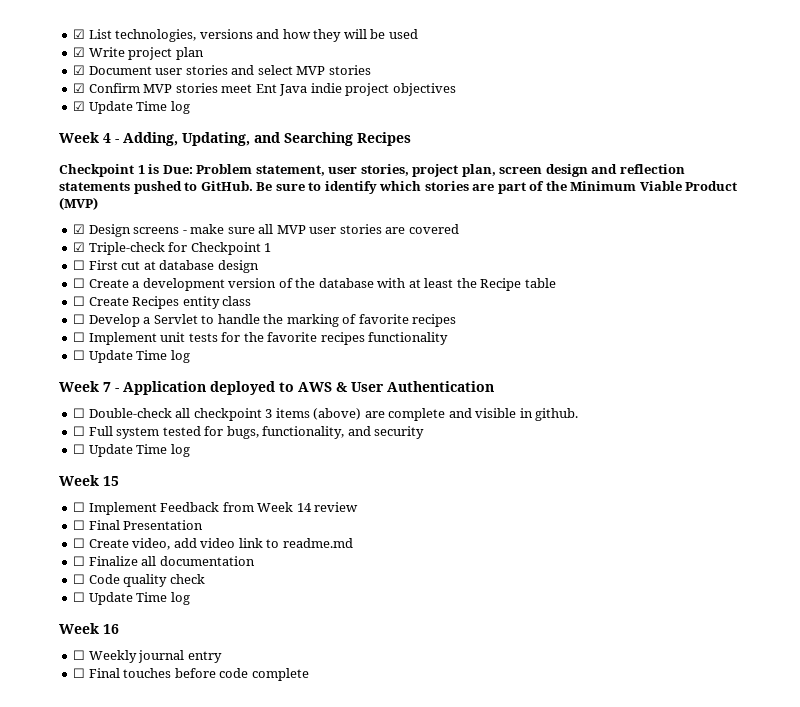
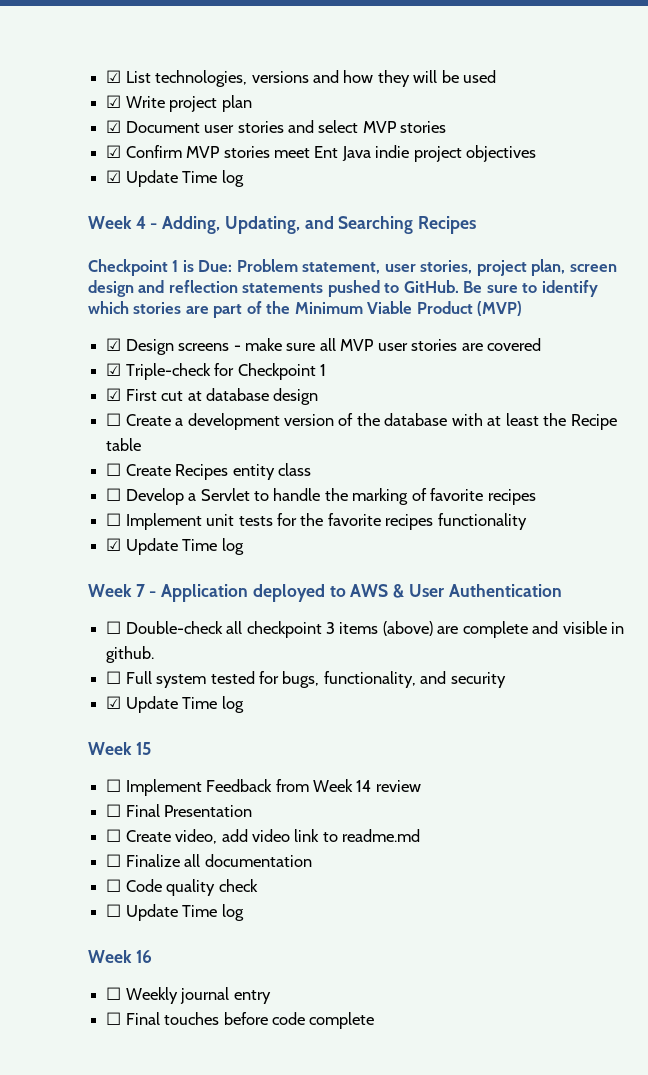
- ☐ First cut at database design
+ ☑ First cut at database design
  ☐ Implement unit tests for the favorite recipes functionality
- ☐ Update Time log
+ ☑ Update Time log
  ☐ Full system tested for bugs, functionality, and security
- ☐ Update Time log
+ ☑ Update Time log

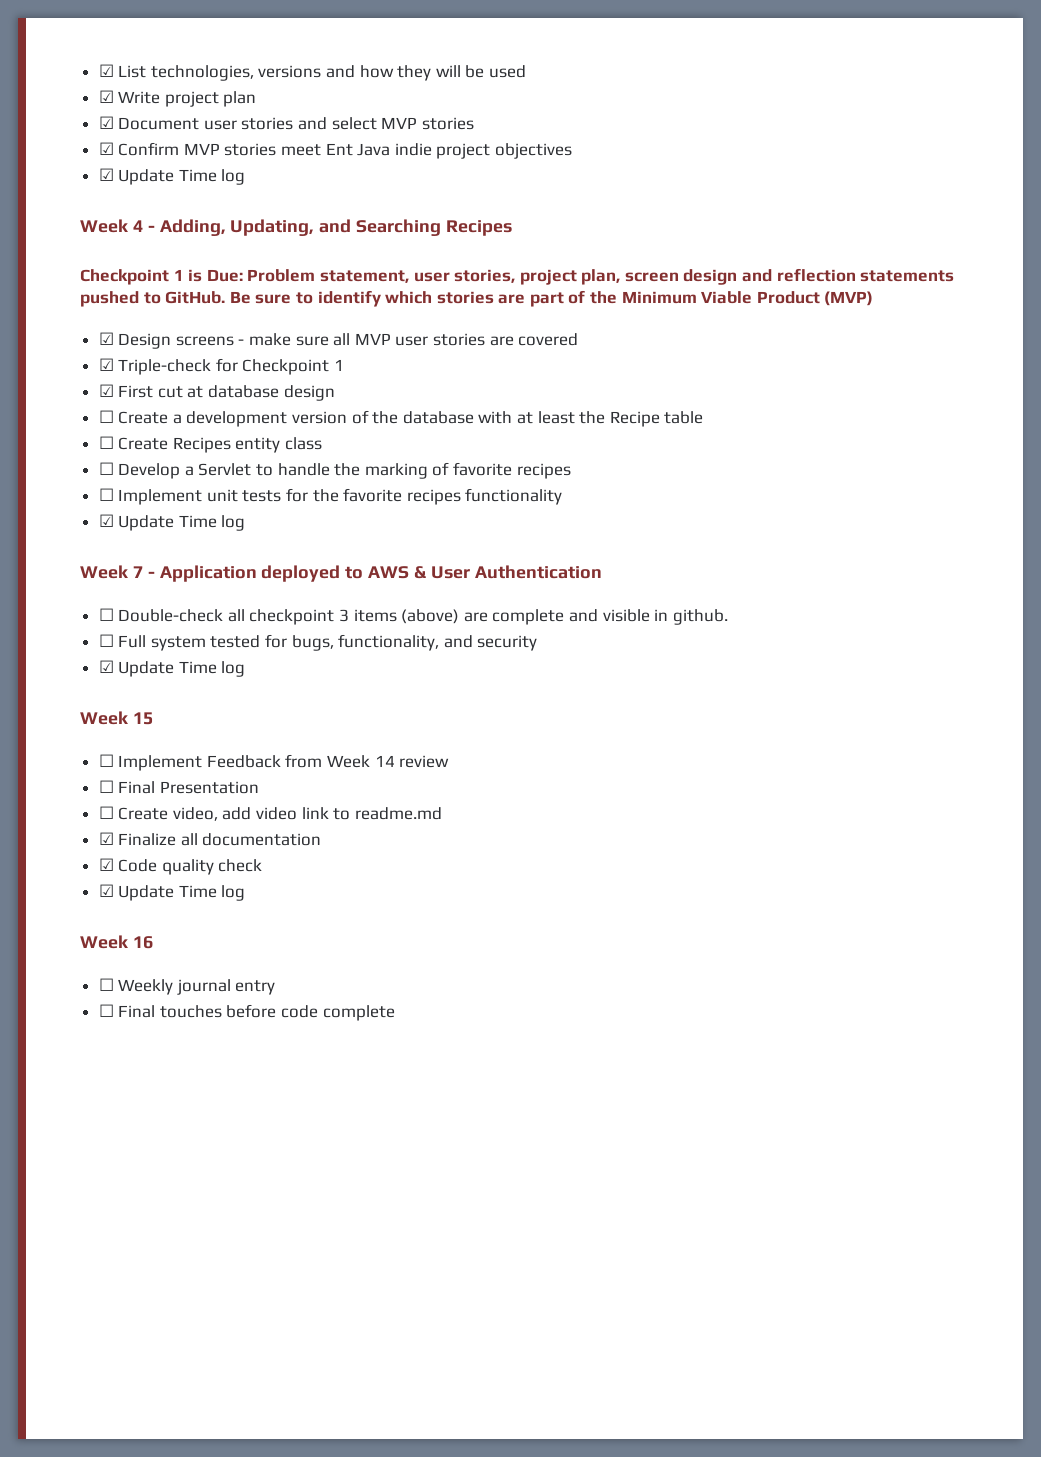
- ☐ Finalize all documentation
+ ☑ Finalize all documentation
- ☐ Code quality check
- ☐ Update Time log
+ ☑ Code quality check
+ ☑ Update Time log

